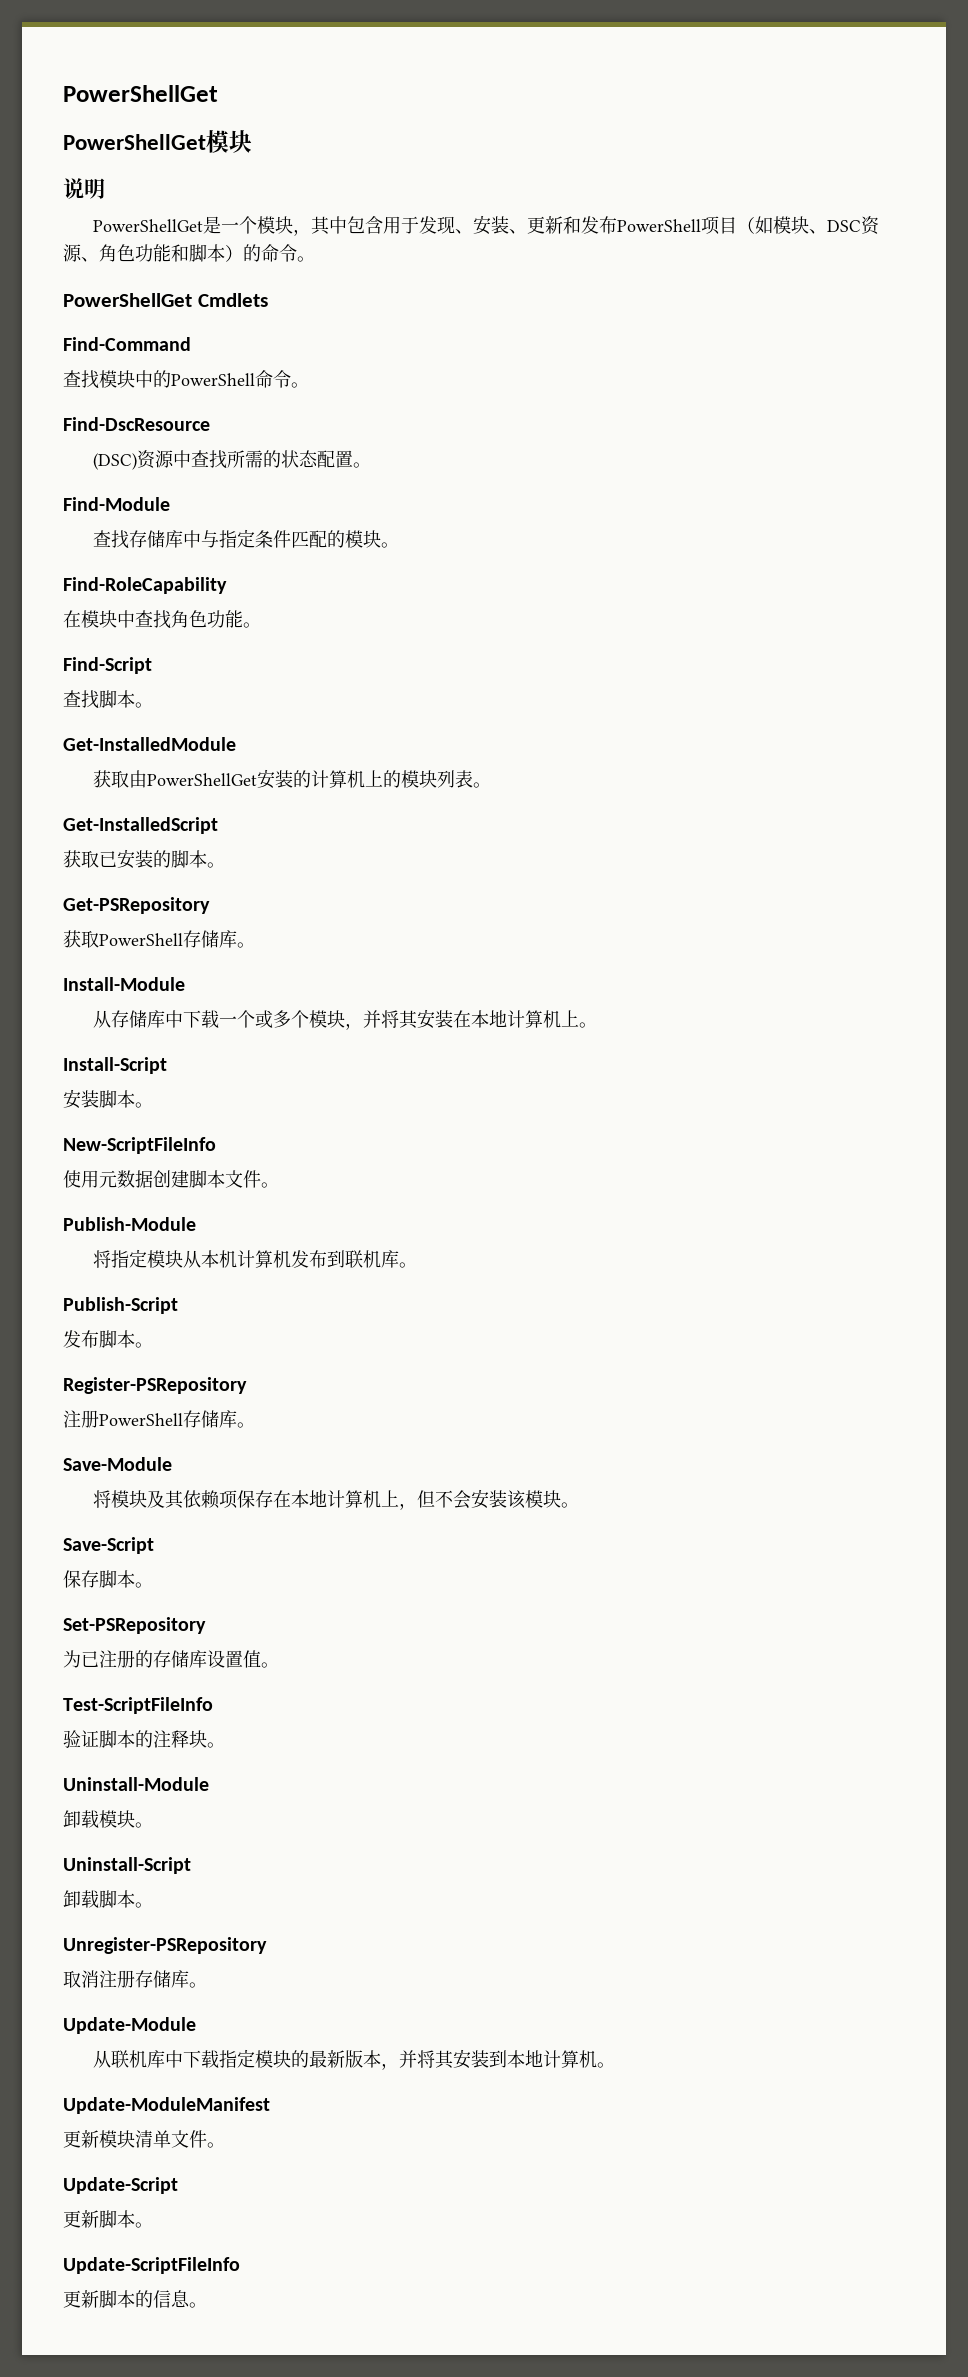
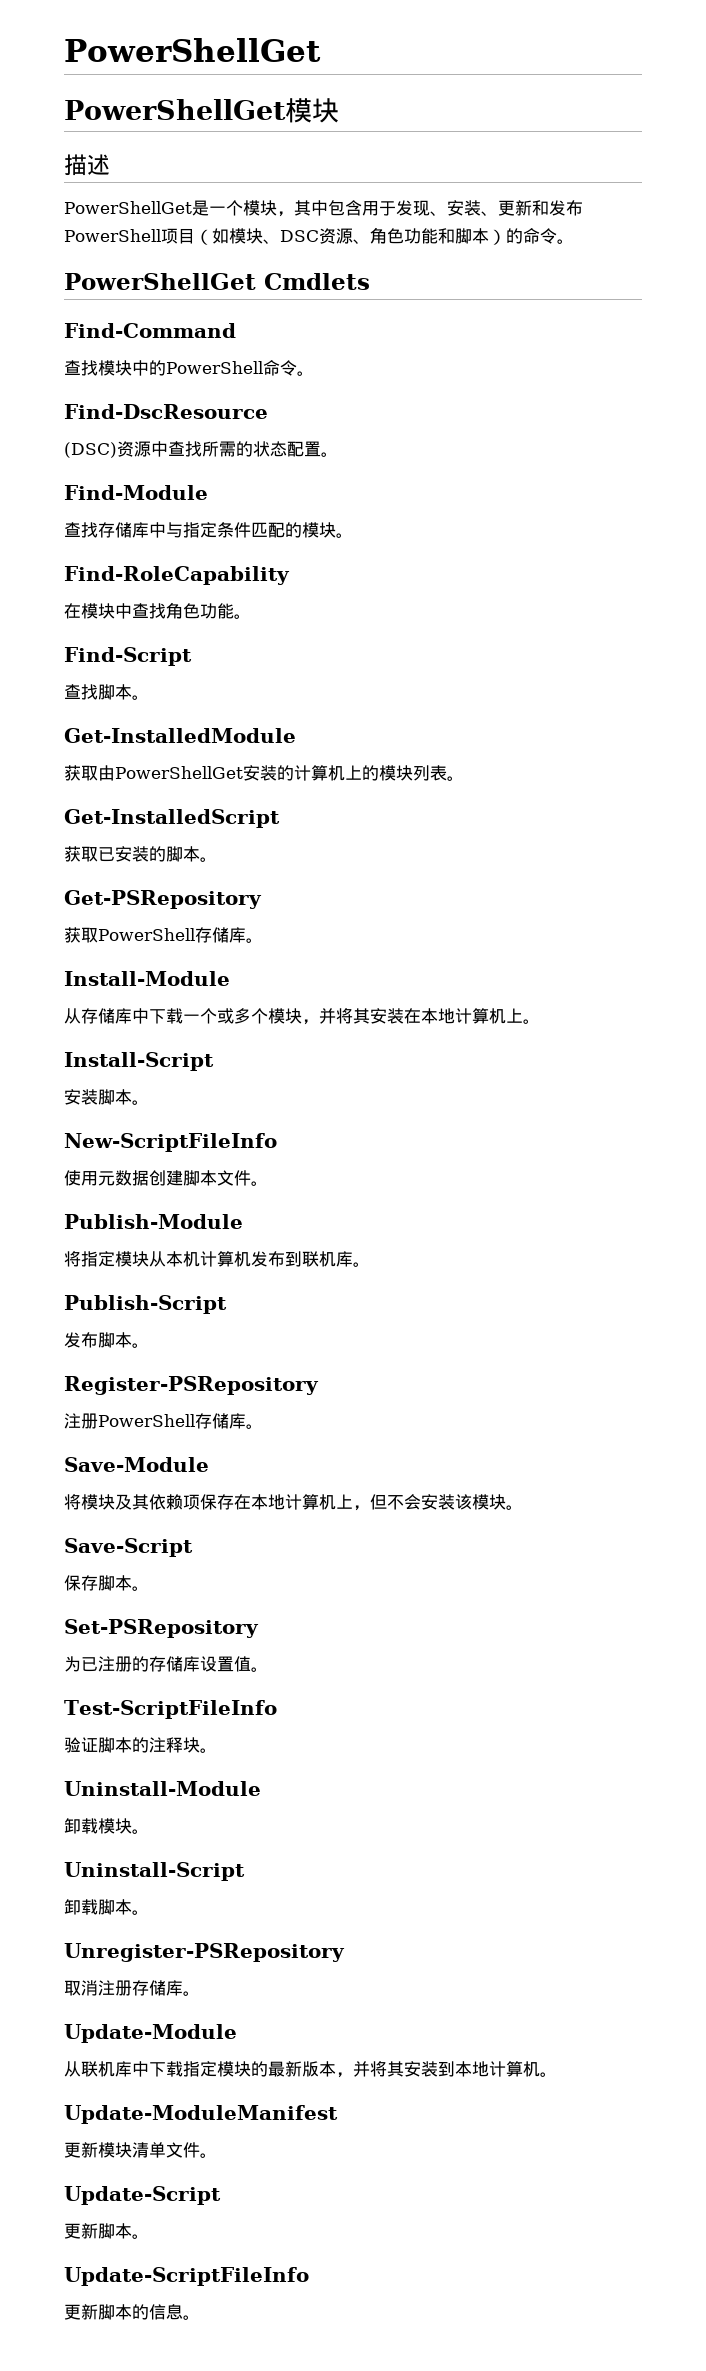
- 说明
+ 描述

